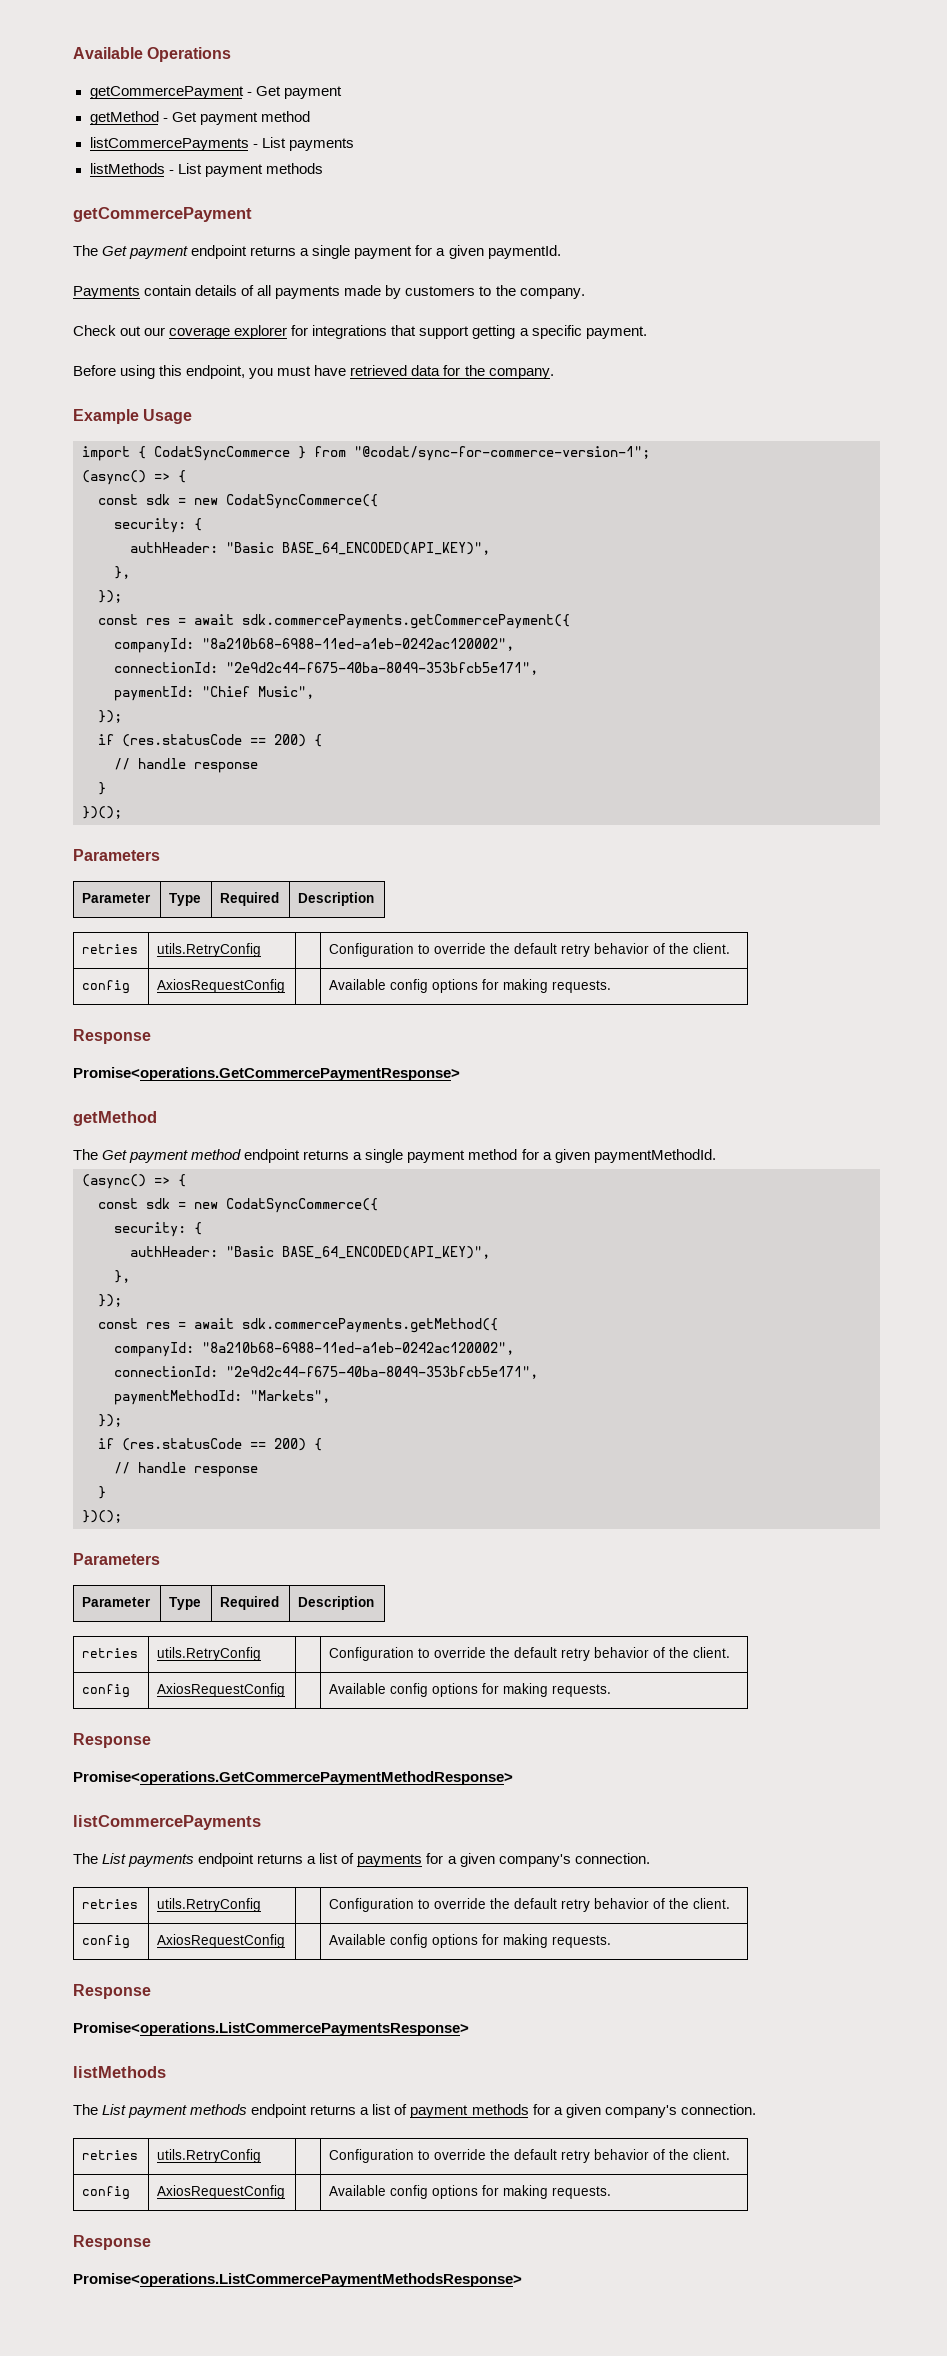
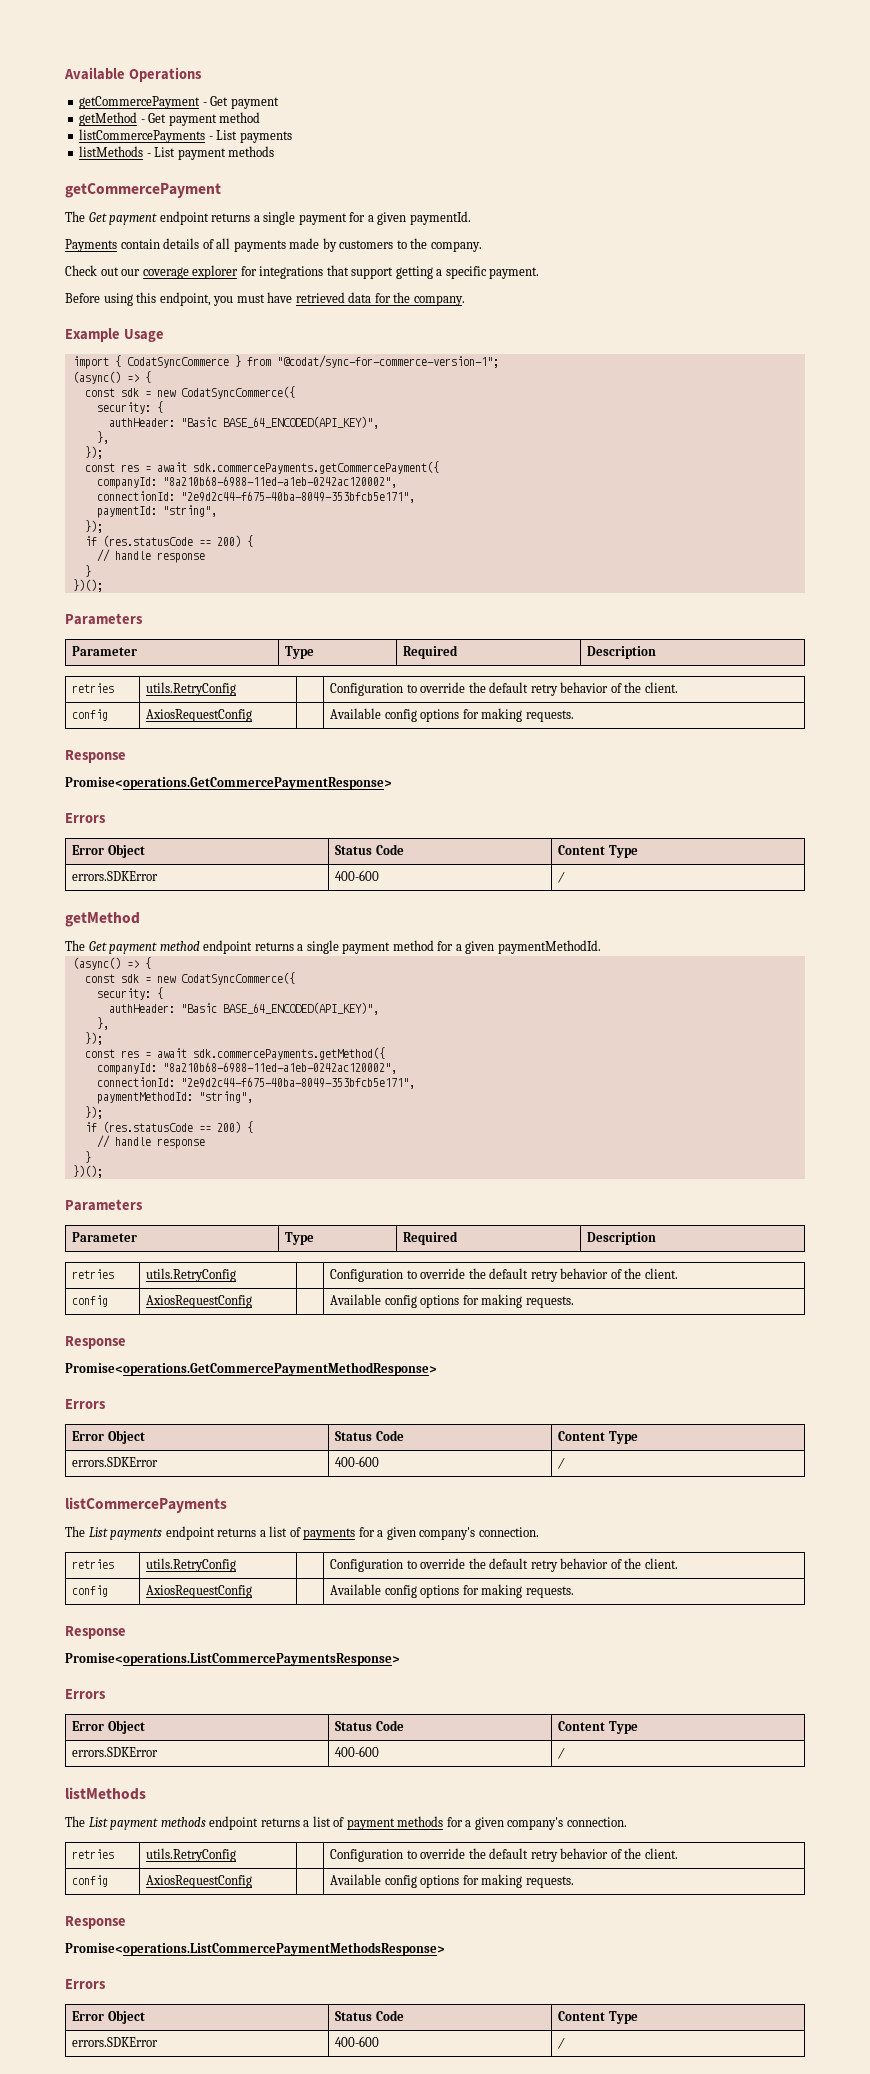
- paymentId: "Chief Music",
+ paymentId: "string",
  Promise<operations.GetCommercePaymentResponse>
+ Errors
+ Error Object | Status Code | Content Type
+ errors.SDKError | 400-600 | /
- paymentMethodId: "Markets",
+ paymentMethodId: "string",
  Promise<operations.GetCommercePaymentMethodResponse>
+ Errors
+ Error Object | Status Code | Content Type
+ errors.SDKError | 400-600 | /
  Promise<operations.ListCommercePaymentsResponse>
+ Errors
+ Error Object | Status Code | Content Type
+ errors.SDKError | 400-600 | /
  Promise<operations.ListCommercePaymentMethodsResponse>
+ Errors
+ Error Object | Status Code | Content Type
+ errors.SDKError | 400-600 | /

